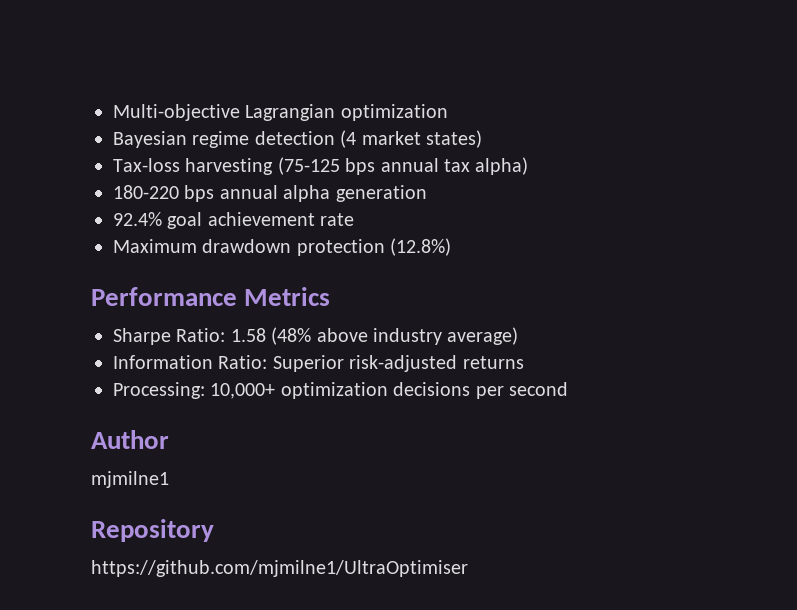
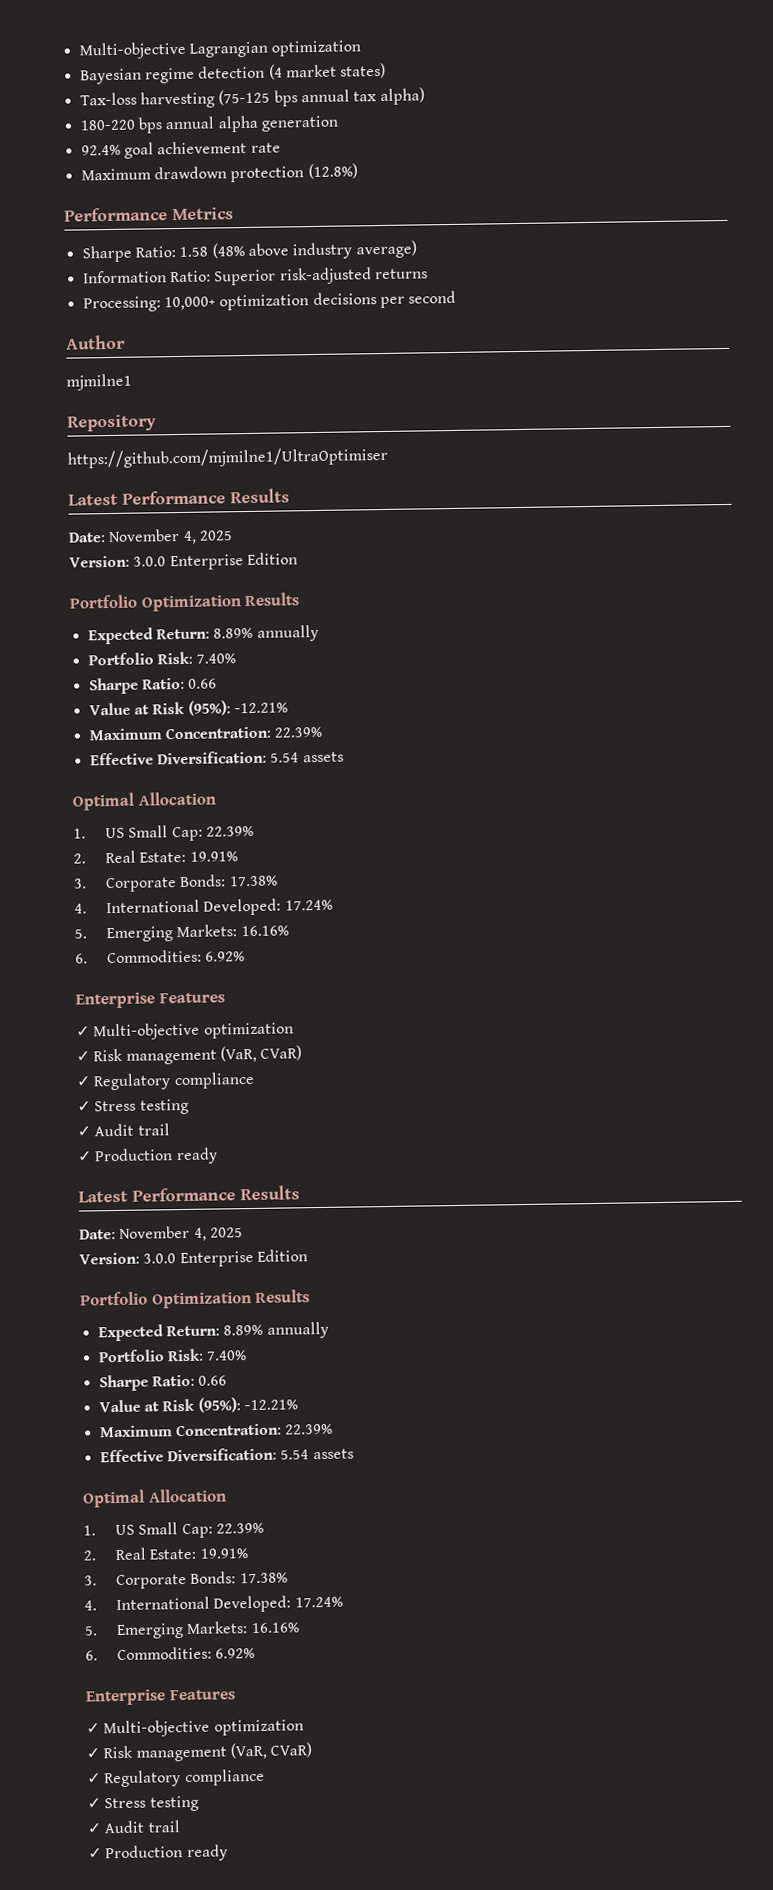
  https://github.com/mjmilne1/UltraOptimiser
+ Latest Performance Results
+ Date: November 4, 2025
+ Version: 3.0.0 Enterprise Edition
+ Portfolio Optimization Results
+ Expected Return: 8.89% annually
+ Portfolio Risk: 7.40%
+ Sharpe Ratio: 0.66
+ Value at Risk (95%): -12.21%
+ Maximum Concentration: 22.39%
+ Effective Diversification: 5.54 assets
+ Optimal Allocation
+ 1. US Small Cap: 22.39%
+ 2. Real Estate: 19.91%
+ 3. Corporate Bonds: 17.38%
+ 4. International Developed: 17.24%
+ 5. Emerging Markets: 16.16%
+ 6. Commodities: 6.92%
+ Enterprise Features
+ ✓ Multi-objective optimization
+ ✓ Risk management (VaR, CVaR)
+ ✓ Regulatory compliance
+ ✓ Stress testing
+ ✓ Audit trail
+ ✓ Production ready
+ Latest Performance Results
+ Date: November 4, 2025
+ Version: 3.0.0 Enterprise Edition
+ Portfolio Optimization Results
+ Expected Return: 8.89% annually
+ Portfolio Risk: 7.40%
+ Sharpe Ratio: 0.66
+ Value at Risk (95%): -12.21%
+ Maximum Concentration: 22.39%
+ Effective Diversification: 5.54 assets
+ Optimal Allocation
+ 1. US Small Cap: 22.39%
+ 2. Real Estate: 19.91%
+ 3. Corporate Bonds: 17.38%
+ 4. International Developed: 17.24%
+ 5. Emerging Markets: 16.16%
+ 6. Commodities: 6.92%
+ Enterprise Features
+ ✓ Multi-objective optimization
+ ✓ Risk management (VaR, CVaR)
+ ✓ Regulatory compliance
+ ✓ Stress testing
+ ✓ Audit trail
+ ✓ Production ready

